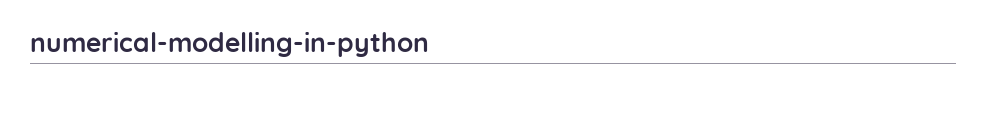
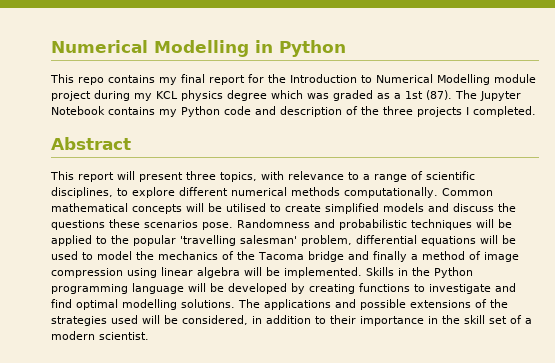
- numerical-modelling-in-python
+ Numerical Modelling in Python
+ This repo contains my final report for the Introduction to Numerical Modelling module project during my KCL physics degree which was graded as a 1st (87). The Jupyter Notebook contains my Python code and description of the three projects I completed.
+ Abstract
+ This report will present three topics, with relevance to a range of scientific disciplines, to explore different numerical methods computationally. Common mathematical concepts will be utilised to create simplified models and discuss the questions these scenarios pose. Randomness and probabilistic techniques will be applied to the popular 'travelling salesman' problem, differential equations will be used to model the mechanics of the Tacoma bridge and finally a method of image compression using linear algebra will be implemented. Skills in the Python programming language will be developed by creating functions to investigate and find optimal modelling solutions. The applications and possible extensions of the strategies used will be considered, in addition to their importance in the skill set of a modern scientist.

